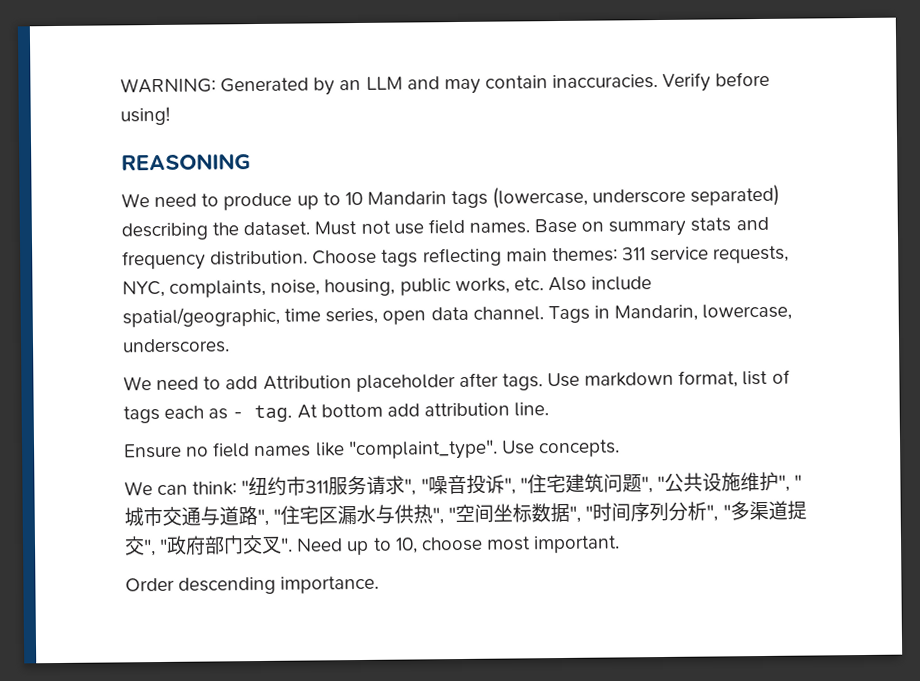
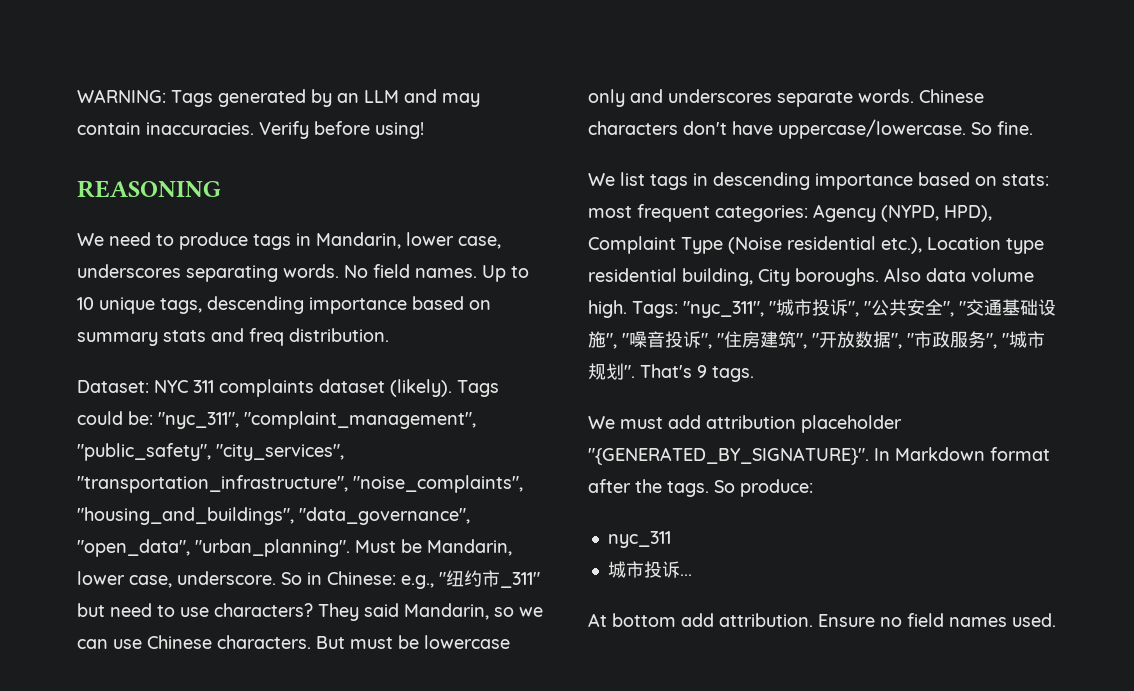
- WARNING: Generated by an LLM and may contain inaccuracies.
+ WARNING: Tags generated by an LLM and may contain inaccuracies.
- We need to produce up to 10 Mandarin tags (lowercase, underscore separated) describing the dataset. Must not use field names. Base on summary stats and frequency distribution. Choose tags reflecting main themes: 311 service requests, NYC, complaints, noise, housing, public works, etc. Also include spatial/geographic, time series, open data channel. Tags in Mandarin, lowercase, underscores.
- We need to add Attribution placeholder after tags. Use markdown format, list of tags each as - tag. At bottom add attribution line.
- Ensure no field names like "complaint_type". Use concepts.
- We can think: "纽约市311服务请求", "噪音投诉", "住宅建筑问题", "公共设施维护", "城市交通与道路", "住宅区漏水与供热", "空间坐标数据", "时间序列分析", "多渠道提交", "政府部门交叉". Need up to 10, choose most important.
- Order descending importance.
+ We need to produce tags in Mandarin, lower case, underscores separating words. No field names. Up to 10 unique tags, descending importance based on summary stats and freq distribution.
+ Dataset: NYC 311 complaints dataset (likely). Tags could be: "nyc_311", "complaint_management", "public_safety", "city_services", "transportation_infrastructure", "noise_complaints", "housing_and_buildings", "data_governance", "open_data", "urban_planning". Must be Mandarin, lower case, underscore. So in Chinese: e.g., "纽约市_311" but need to use characters? They said Mandarin, so we can use Chinese characters. But must be lowercase only and underscores separate words. Chinese characters don't have uppercase/lowercase. So fine.
+ We list tags in descending importance based on stats: most frequent categories: Agency (NYPD, HPD), Complaint Type (Noise residential etc.), Location type residential building, City boroughs. Also data volume high. Tags: "nyc_311", "城市投诉", "公共安全", "交通基础设施", "噪音投诉", "住房建筑", "开放数据", "市政服务", "城市规划". That's 9 tags.
+ We must add attribution placeholder "{GENERATED_BY_SIGNATURE}". In Markdown format after the tags. So produce:
+ nyc_311
+ 城市投诉...
+ At bottom add attribution. Ensure no field names used.

